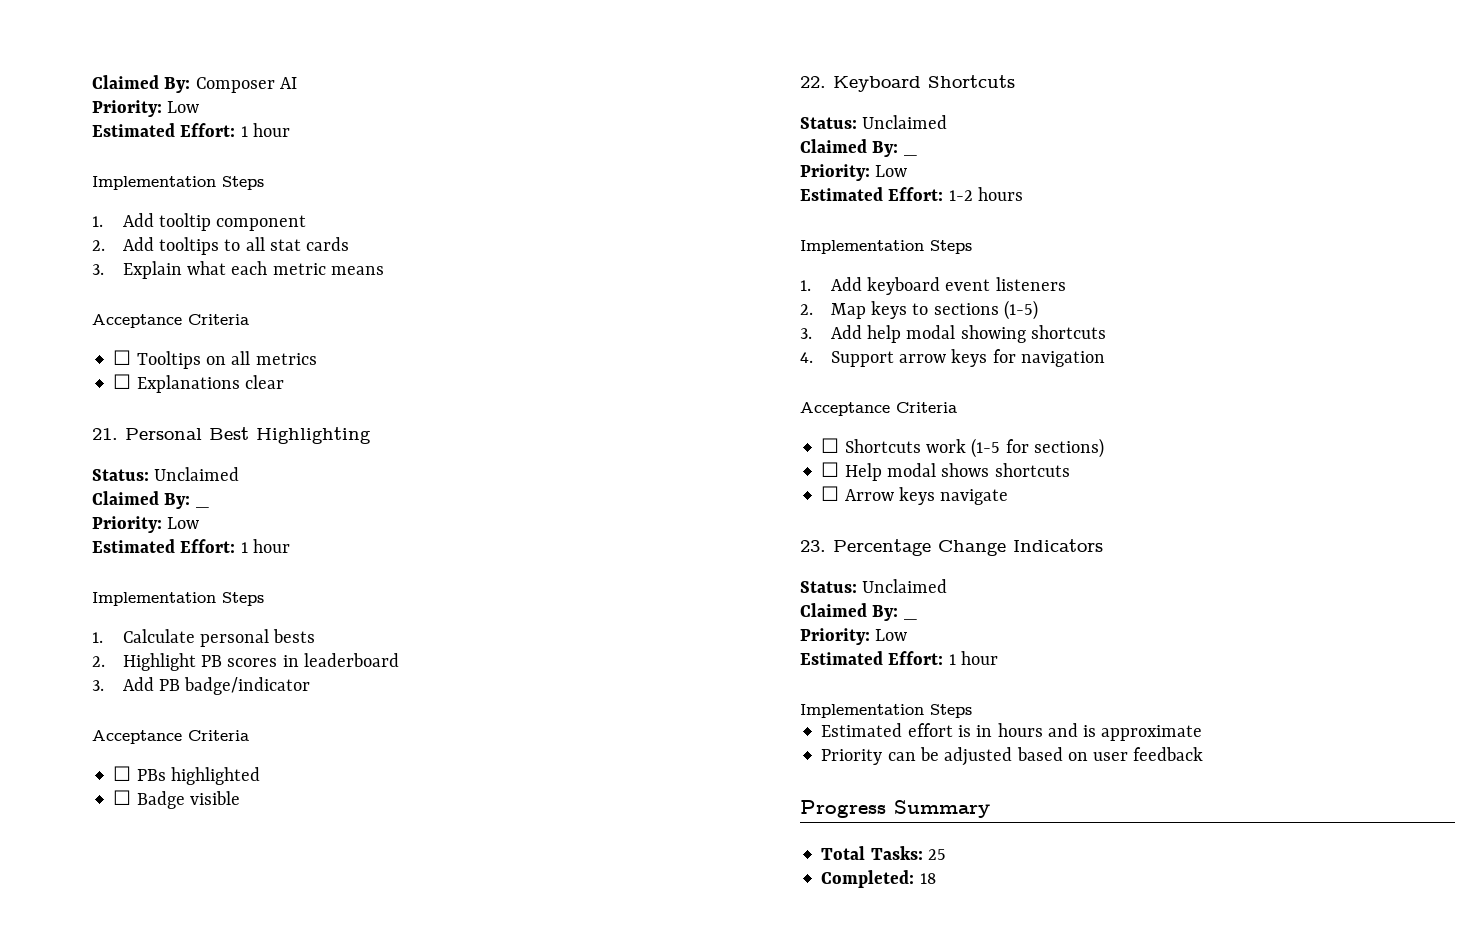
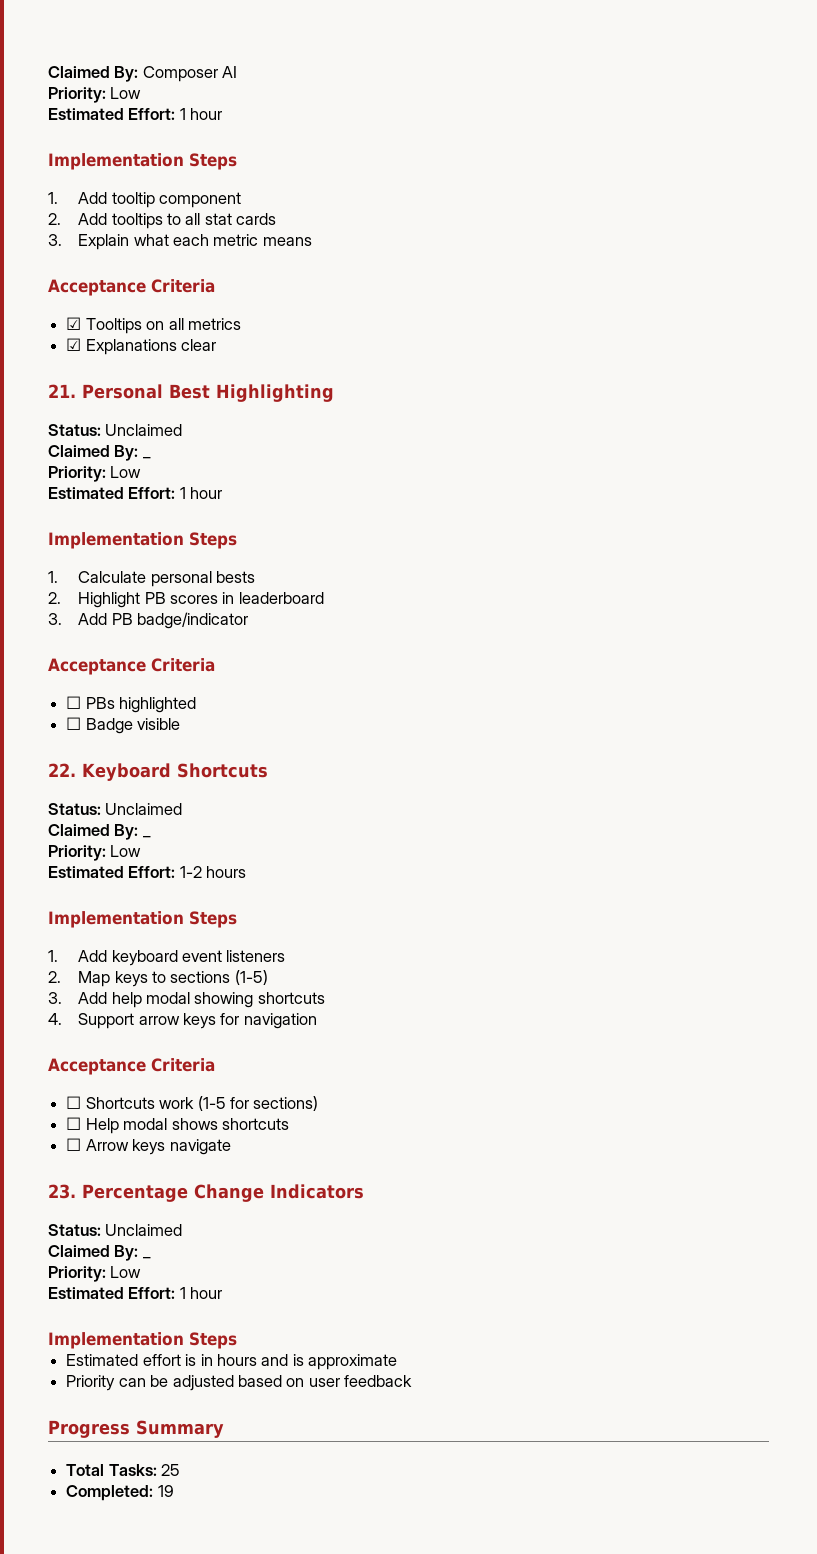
- ☐ Tooltips on all metrics
+ ☑ Tooltips on all metrics
- ☐ Explanations clear
+ ☑ Explanations clear
- Completed: 18
+ Completed: 19

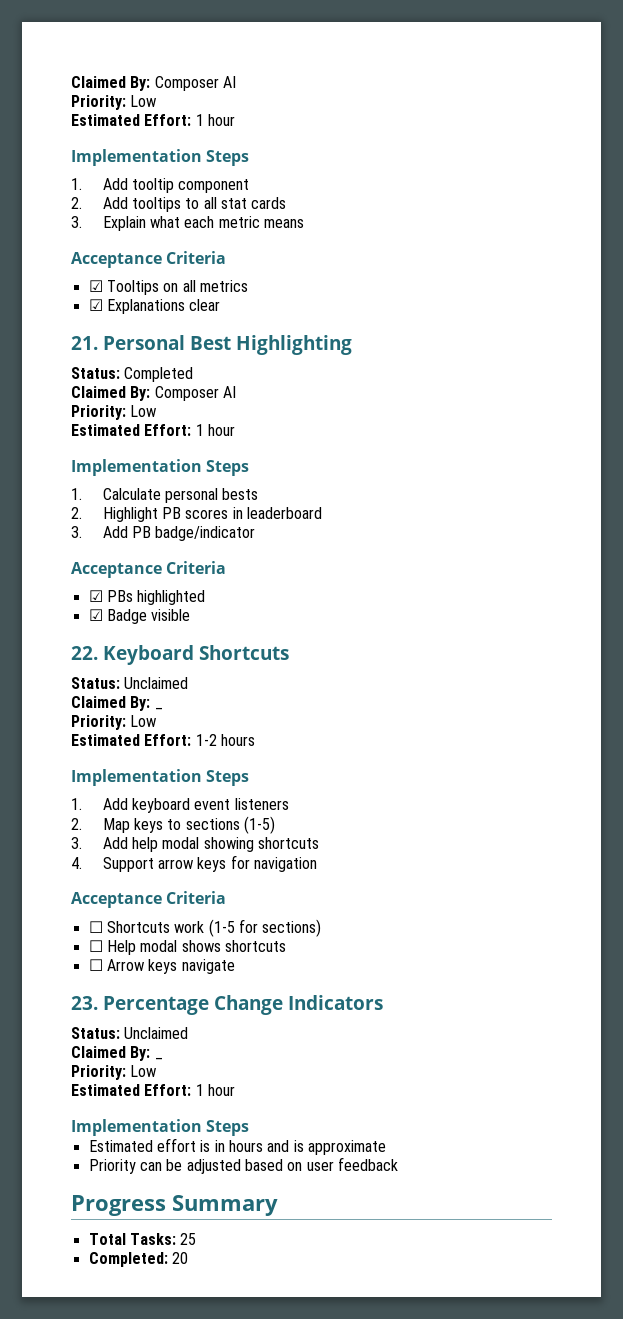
  21. Personal Best Highlighting
- Status: Unclaimed
- Claimed By: _
+ Status: Completed
+ Claimed By: Composer AI
- ☐ PBs highlighted
+ ☑ PBs highlighted
- ☐ Badge visible
+ ☑ Badge visible
- Completed: 19
+ Completed: 20

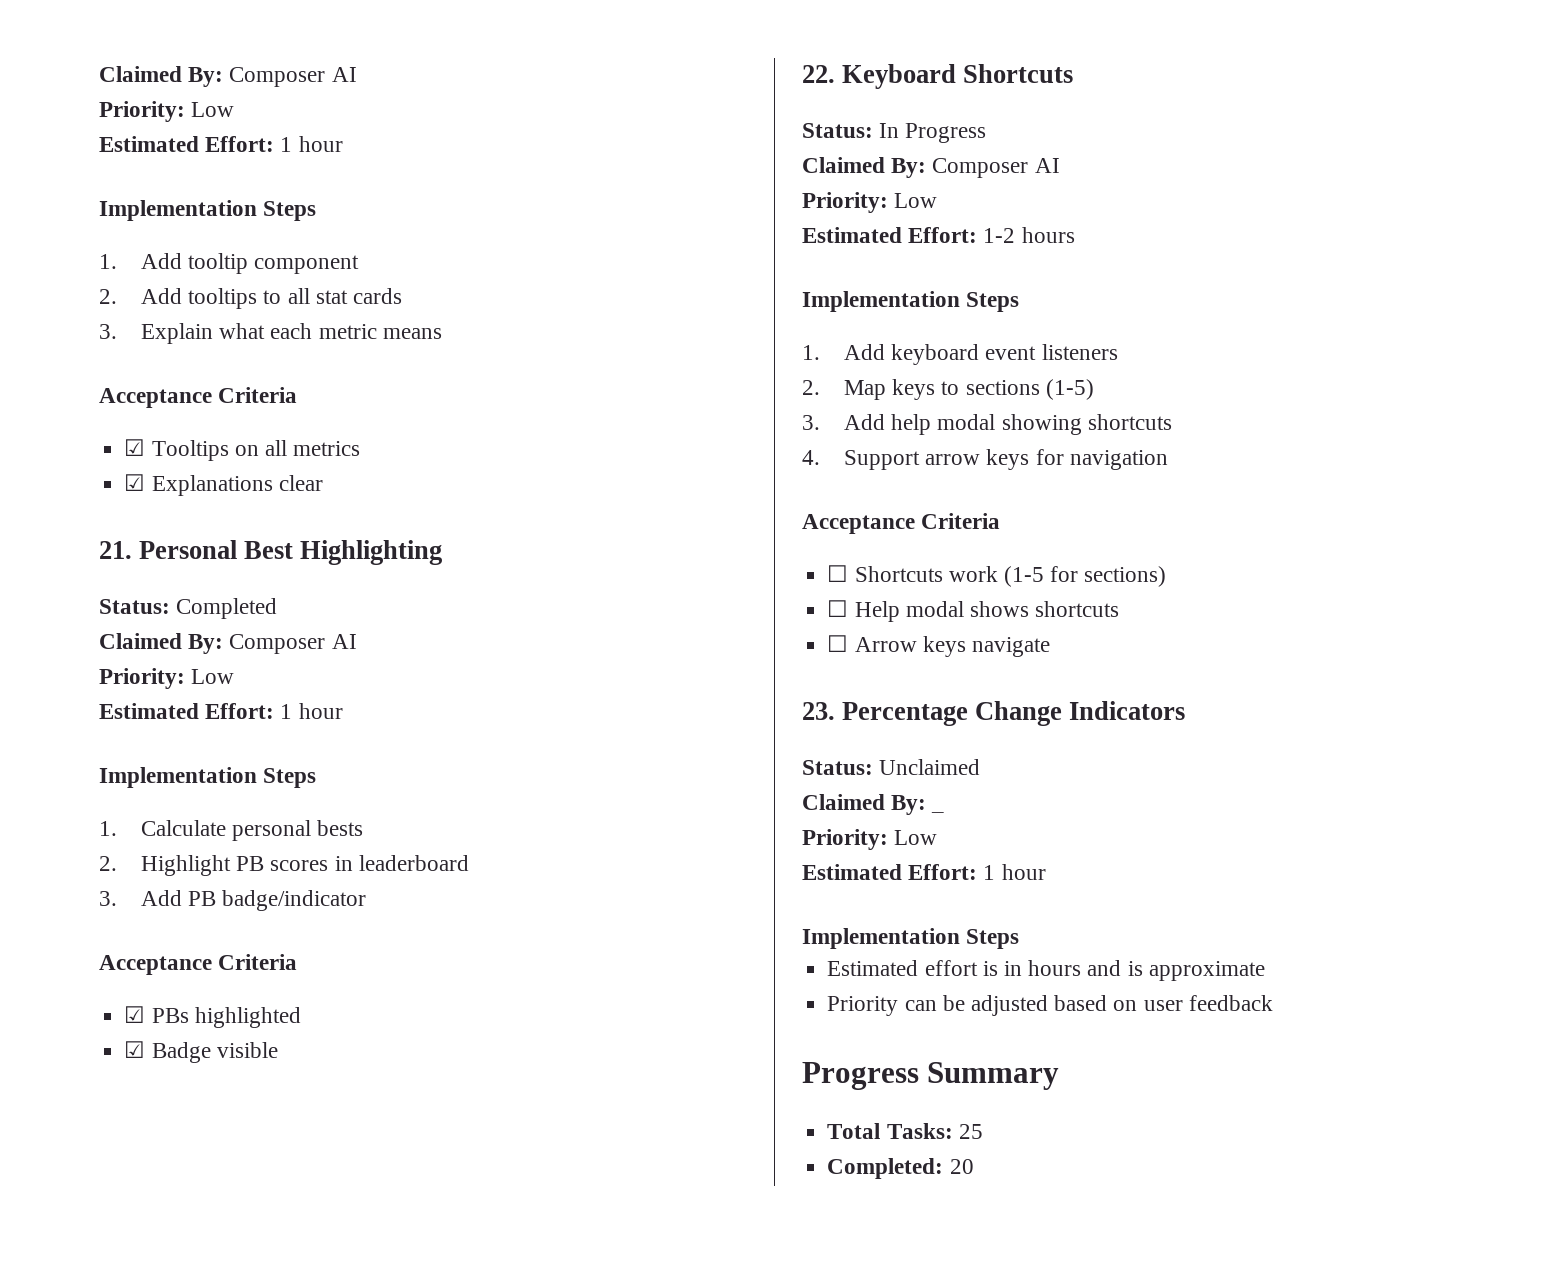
  22. Keyboard Shortcuts
- Status: Unclaimed
- Claimed By: _
+ Status: In Progress
+ Claimed By: Composer AI

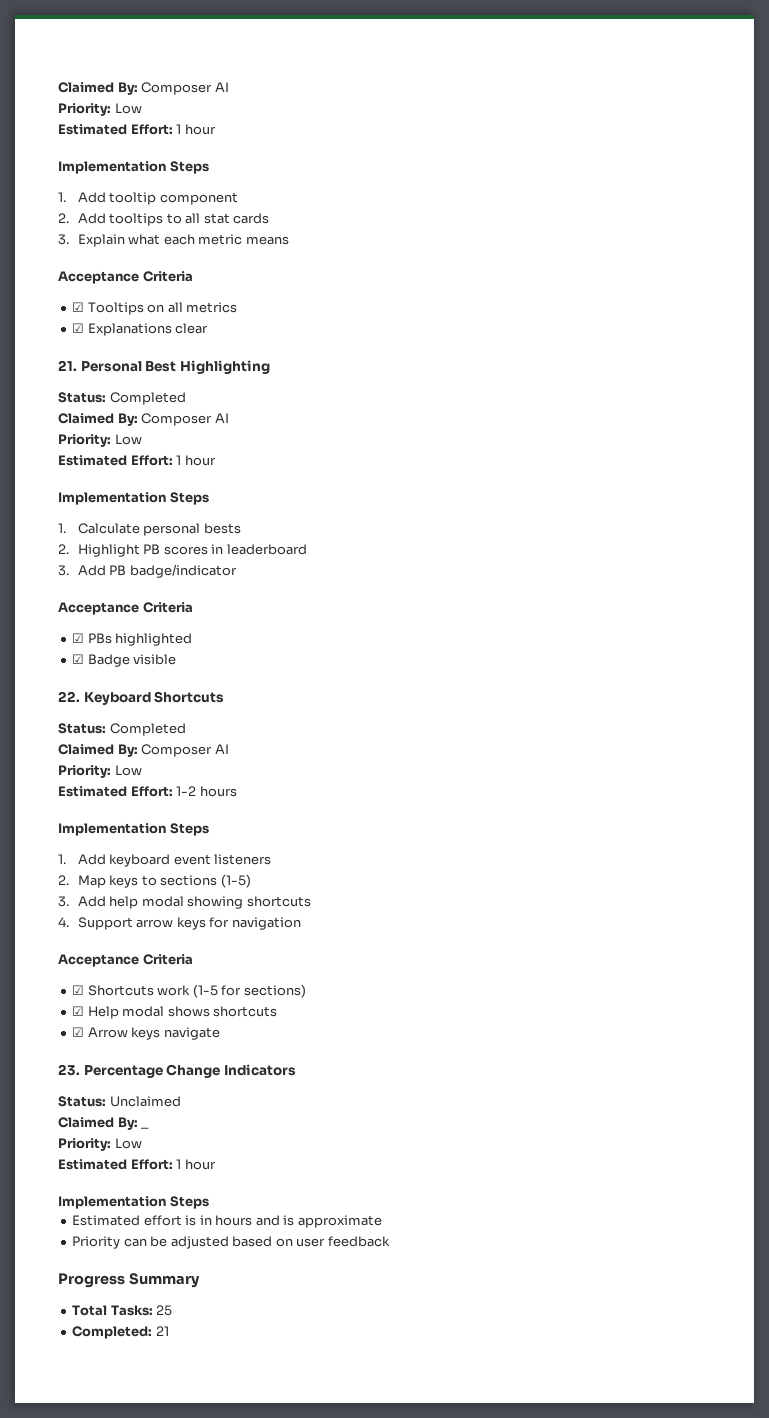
  22. Keyboard Shortcuts
- Status: In Progress
+ Status: Completed
- ☐ Shortcuts work (1-5 for sections)
+ ☑ Shortcuts work (1-5 for sections)
- ☐ Help modal shows shortcuts
+ ☑ Help modal shows shortcuts
- ☐ Arrow keys navigate
+ ☑ Arrow keys navigate
- Completed: 20
+ Completed: 21

